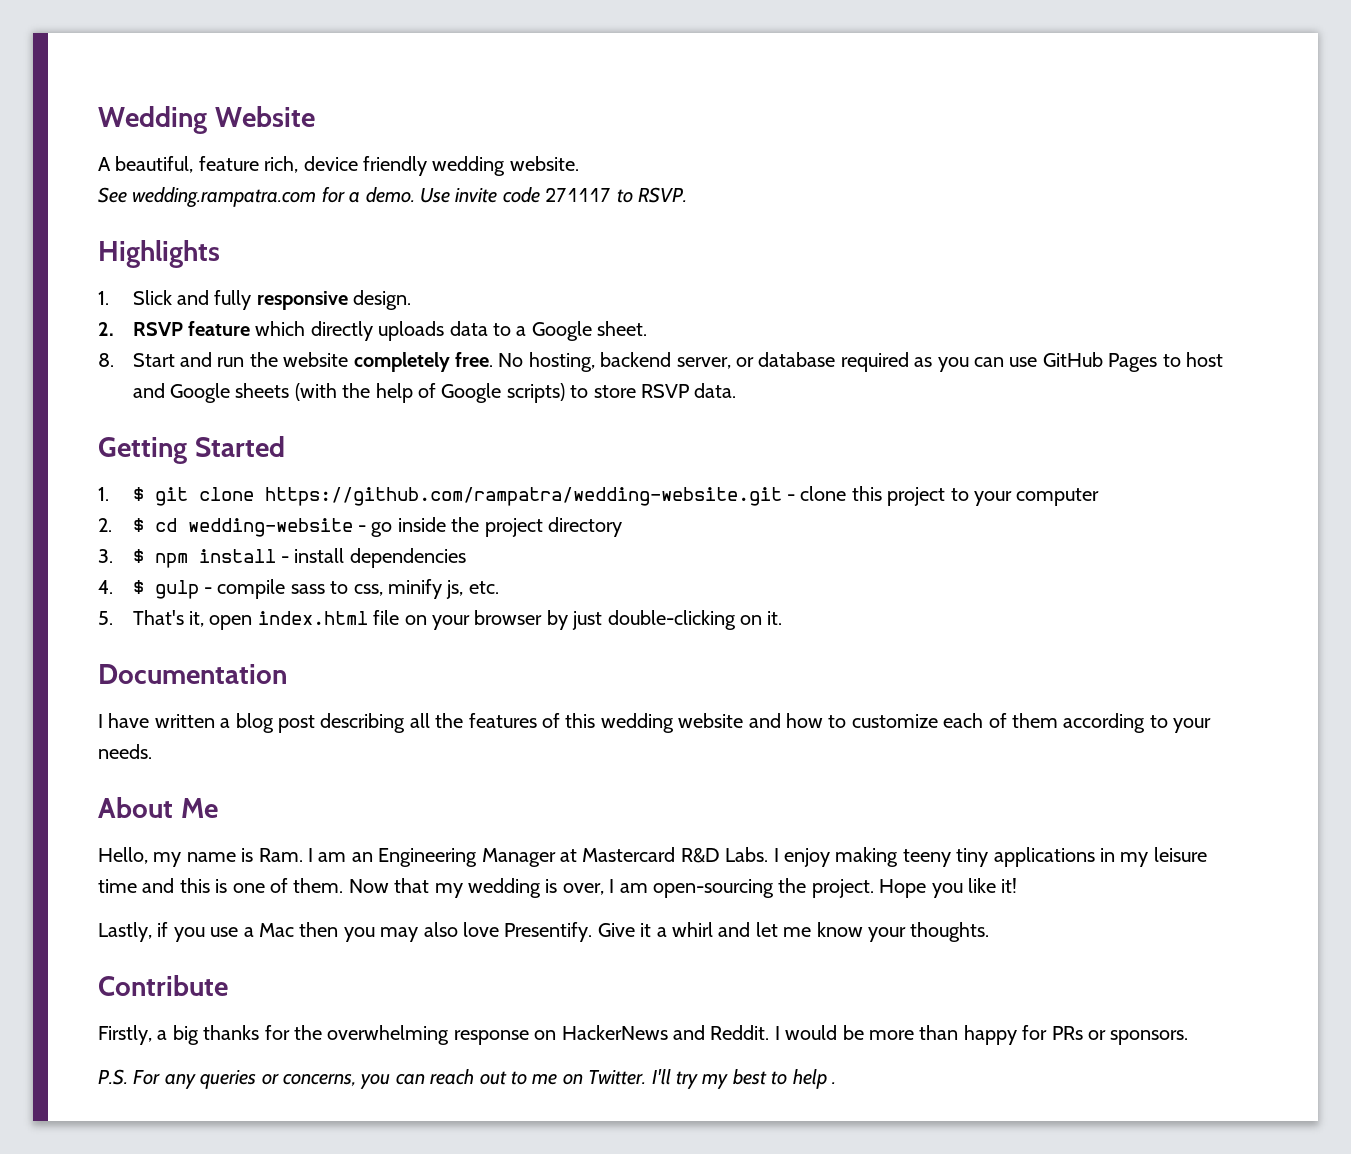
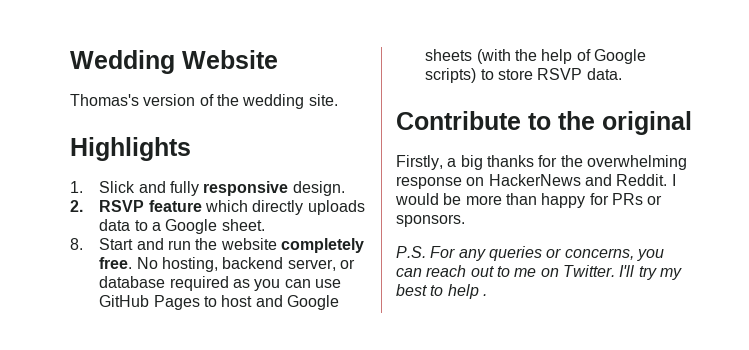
- A beautiful, feature rich, device friendly wedding website.
- See wedding.rampatra.com for a demo. Use invite code 271117 to RSVP.
+ Thomas's version of the wedding site.
- Getting Started
- 1. $ git clone https://github.com/rampatra/wedding-website.git - clone this project to your computer
- 2. $ cd wedding-website - go inside the project directory
- 3. $ npm install - install dependencies
- 4. $ gulp - compile sass to css, minify js, etc.
- 5. That's it, open index.html file on your browser by just double-clicking on it.
- Documentation
- I have written a blog post describing all the features of this wedding website and how to customize each of them according to your needs.
- About Me
- Hello, my name is Ram. I am an Engineering Manager at Mastercard R&D Labs. I enjoy making teeny tiny applications in my leisure time and this is one of them. Now that my wedding is over, I am open-sourcing the project. Hope you like it!
- Lastly, if you use a Mac then you may also love Presentify. Give it a whirl and let me know your thoughts.
- Contribute
+ Contribute to the original

